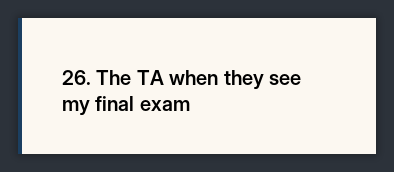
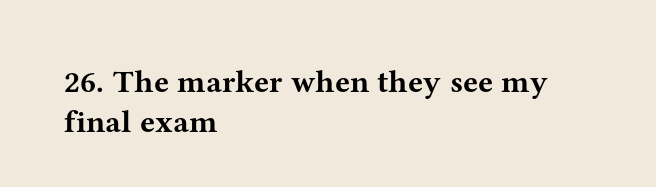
- 26. The TA when they see my final exam
+ 26. The marker when they see my final exam

